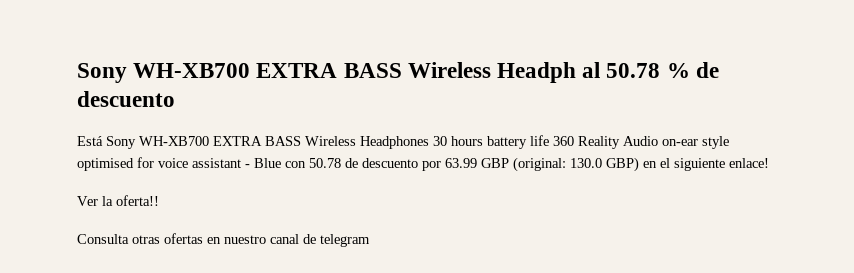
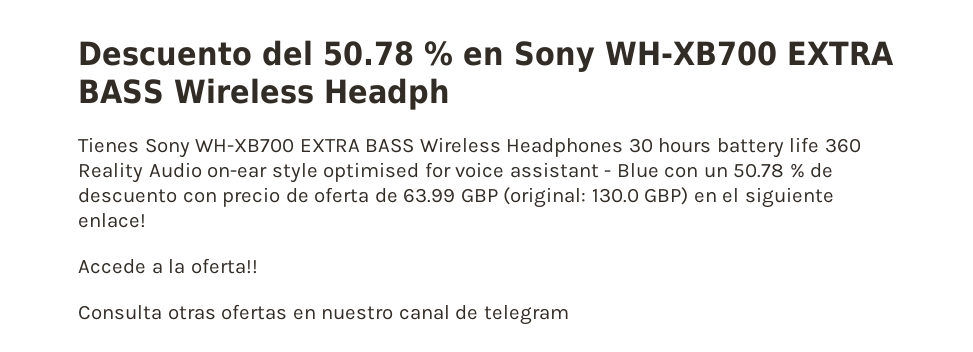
- Sony WH-XB700 EXTRA BASS Wireless Headph al 50.78 % de descuento
- Está Sony WH-XB700 EXTRA BASS Wireless Headphones 30 hours battery life 360 Reality Audio on-ear style optimised for voice assistant - Blue con 50.78 de descuento por 63.99 GBP (original: 130.0 GBP) en el siguiente enlace!
+ Descuento del 50.78 % en Sony WH-XB700 EXTRA BASS Wireless Headph
+ Tienes Sony WH-XB700 EXTRA BASS Wireless Headphones 30 hours battery life 360 Reality Audio on-ear style optimised for voice assistant - Blue con un 50.78 % de descuento con precio de oferta de 63.99 GBP (original: 130.0 GBP) en el siguiente enlace!
- Ver la oferta!!
+ Accede a la oferta!!

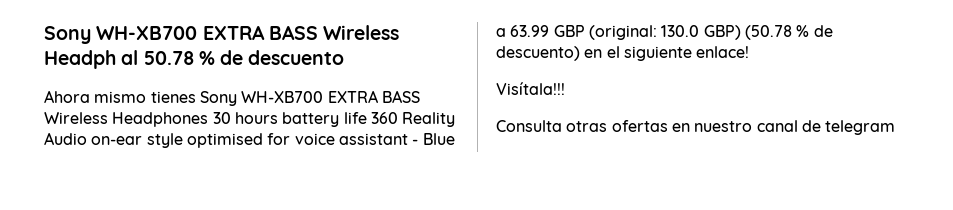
- Descuento del 50.78 % en Sony WH-XB700 EXTRA BASS Wireless Headph
- Tienes Sony WH-XB700 EXTRA BASS Wireless Headphones 30 hours battery life 360 Reality Audio on-ear style optimised for voice assistant - Blue con un 50.78 % de descuento con precio de oferta de 63.99 GBP (original: 130.0 GBP) en el siguiente enlace!
+ Sony WH-XB700 EXTRA BASS Wireless Headph al 50.78 % de descuento
+ Ahora mismo tienes Sony WH-XB700 EXTRA BASS Wireless Headphones 30 hours battery life 360 Reality Audio on-ear style optimised for voice assistant - Blue a 63.99 GBP (original: 130.0 GBP) (50.78 % de descuento) en el siguiente enlace!
- Accede a la oferta!!
+ Visítala!!!

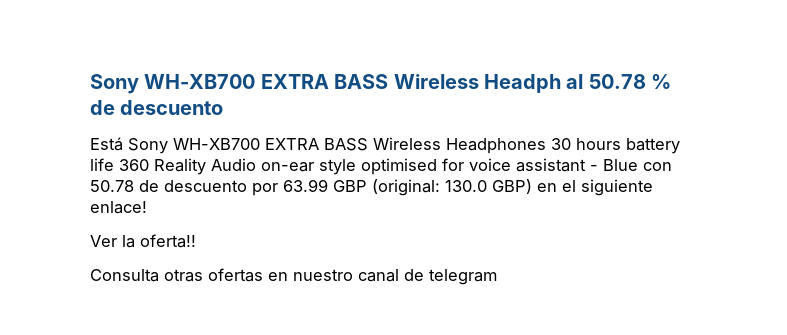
- Ahora mismo tienes Sony WH-XB700 EXTRA BASS Wireless Headphones 30 hours battery life 360 Reality Audio on-ear style optimised for voice assistant - Blue a 63.99 GBP (original: 130.0 GBP) (50.78 % de descuento) en el siguiente enlace!
+ Está Sony WH-XB700 EXTRA BASS Wireless Headphones 30 hours battery life 360 Reality Audio on-ear style optimised for voice assistant - Blue con 50.78 de descuento por 63.99 GBP (original: 130.0 GBP) en el siguiente enlace!
- Visítala!!!
+ Ver la oferta!!

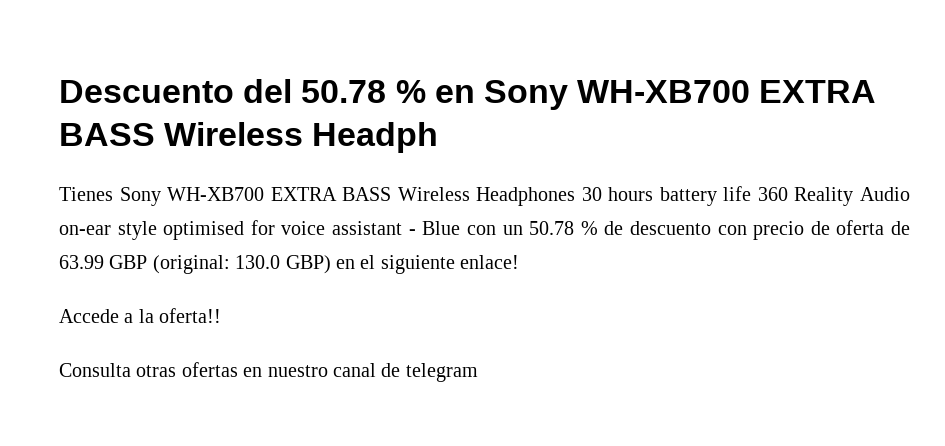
- Sony WH-XB700 EXTRA BASS Wireless Headph al 50.78 % de descuento
- Está Sony WH-XB700 EXTRA BASS Wireless Headphones 30 hours battery life 360 Reality Audio on-ear style optimised for voice assistant - Blue con 50.78 de descuento por 63.99 GBP (original: 130.0 GBP) en el siguiente enlace!
+ Descuento del 50.78 % en Sony WH-XB700 EXTRA BASS Wireless Headph
+ Tienes Sony WH-XB700 EXTRA BASS Wireless Headphones 30 hours battery life 360 Reality Audio on-ear style optimised for voice assistant - Blue con un 50.78 % de descuento con precio de oferta de 63.99 GBP (original: 130.0 GBP) en el siguiente enlace!
- Ver la oferta!!
+ Accede a la oferta!!

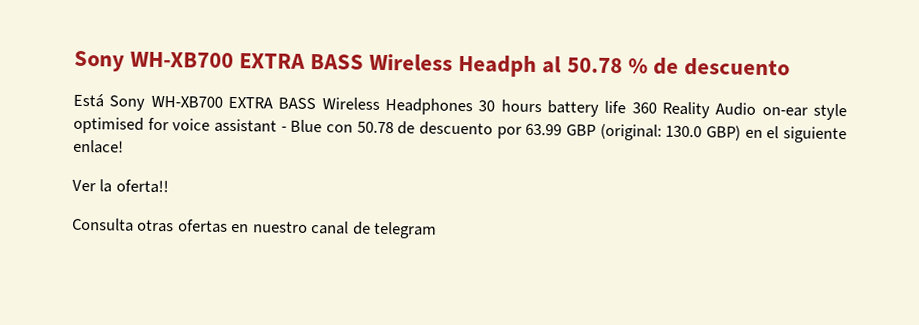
- Descuento del 50.78 % en Sony WH-XB700 EXTRA BASS Wireless Headph
- Tienes Sony WH-XB700 EXTRA BASS Wireless Headphones 30 hours battery life 360 Reality Audio on-ear style optimised for voice assistant - Blue con un 50.78 % de descuento con precio de oferta de 63.99 GBP (original: 130.0 GBP) en el siguiente enlace!
+ Sony WH-XB700 EXTRA BASS Wireless Headph al 50.78 % de descuento
+ Está Sony WH-XB700 EXTRA BASS Wireless Headphones 30 hours battery life 360 Reality Audio on-ear style optimised for voice assistant - Blue con 50.78 de descuento por 63.99 GBP (original: 130.0 GBP) en el siguiente enlace!
- Accede a la oferta!!
+ Ver la oferta!!

